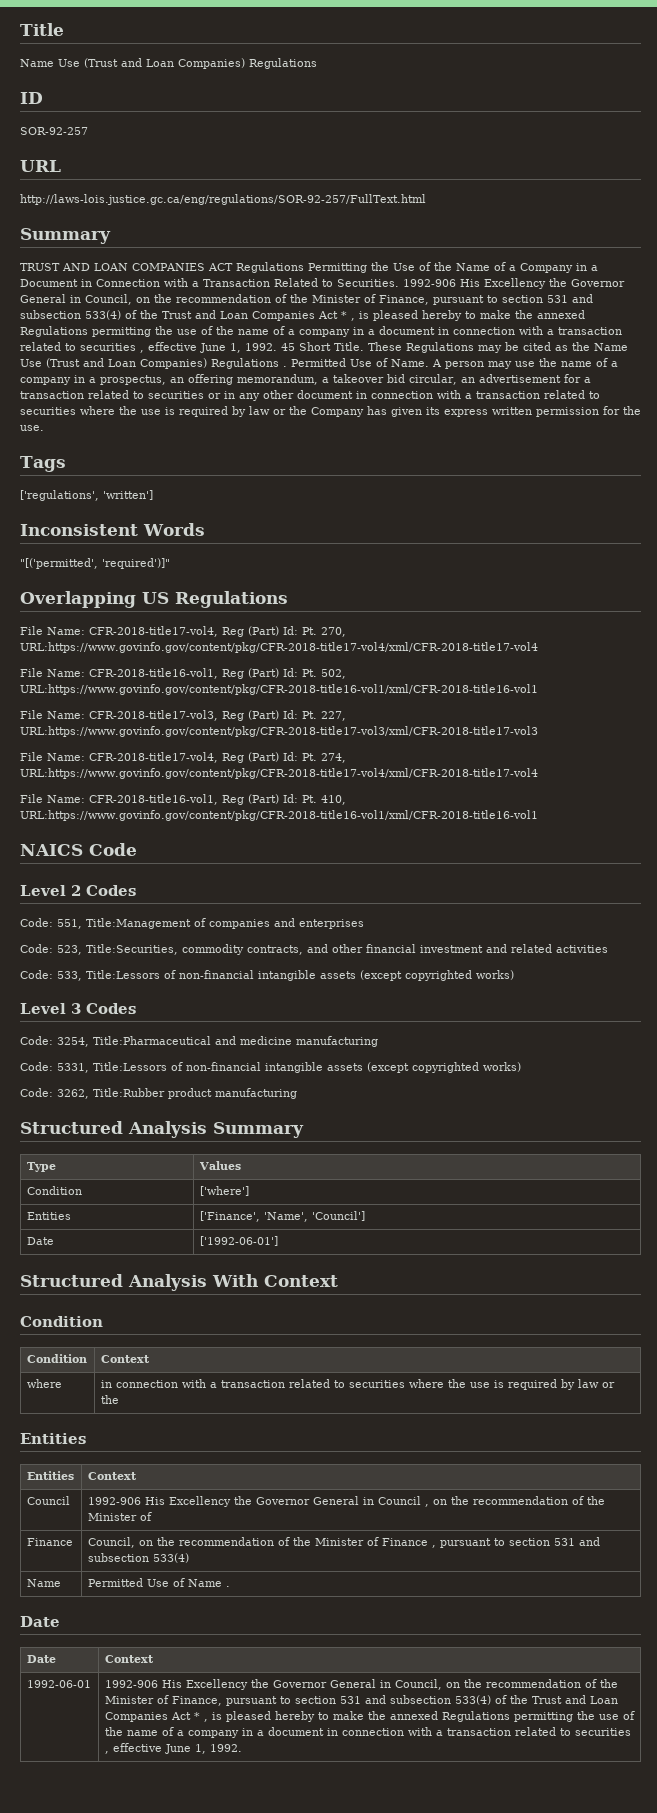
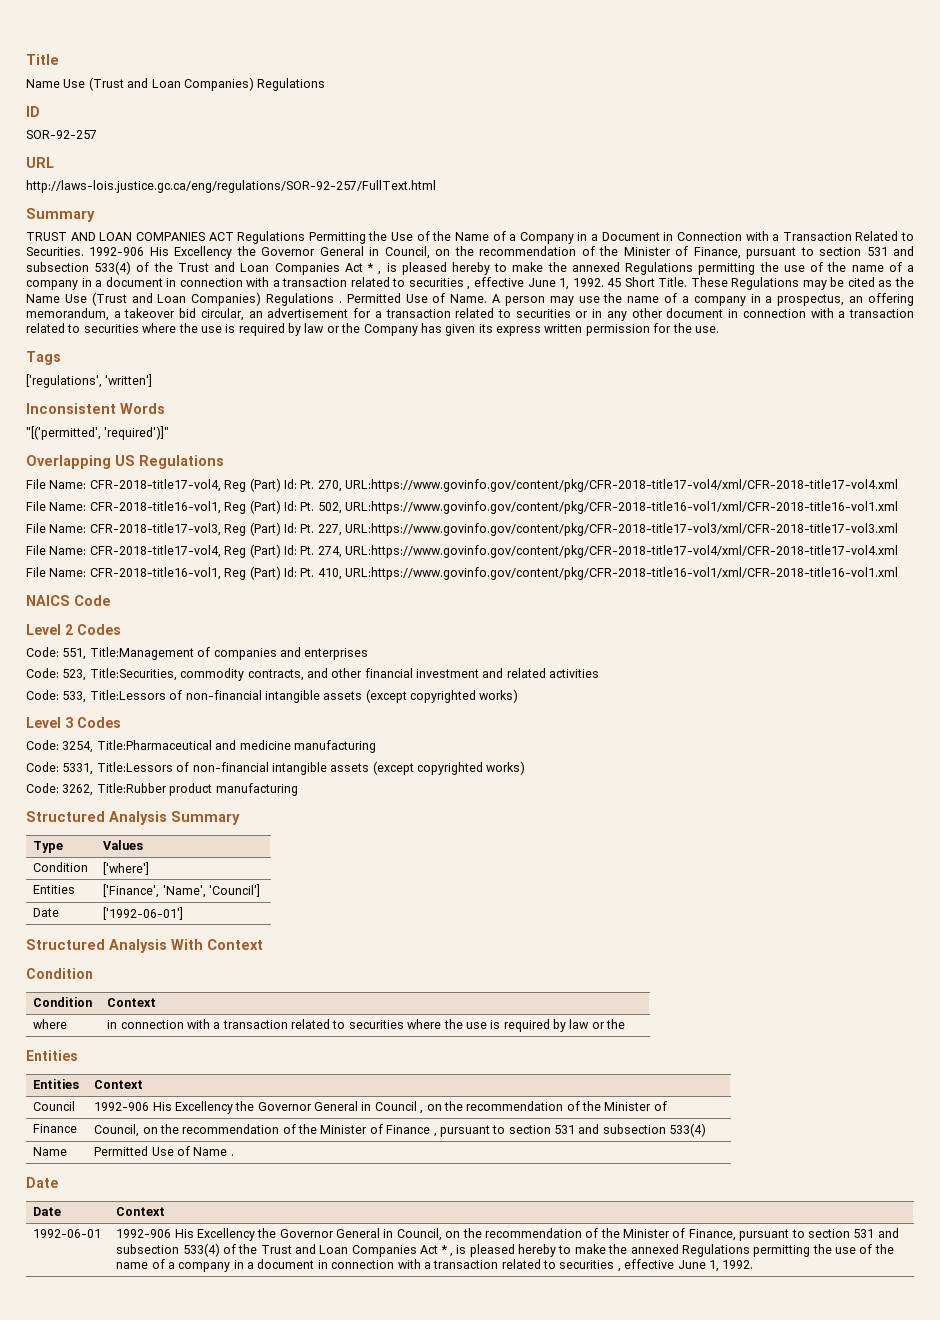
- File Name: CFR-2018-title17-vol4, Reg (Part) Id: Pt. 270, URL:https://www.govinfo.gov/content/pkg/CFR-2018-title17-vol4/xml/CFR-2018-title17-vol4
+ File Name: CFR-2018-title17-vol4, Reg (Part) Id: Pt. 270, URL:https://www.govinfo.gov/content/pkg/CFR-2018-title17-vol4/xml/CFR-2018-title17-vol4.xml
- File Name: CFR-2018-title16-vol1, Reg (Part) Id: Pt. 502, URL:https://www.govinfo.gov/content/pkg/CFR-2018-title16-vol1/xml/CFR-2018-title16-vol1
+ File Name: CFR-2018-title16-vol1, Reg (Part) Id: Pt. 502, URL:https://www.govinfo.gov/content/pkg/CFR-2018-title16-vol1/xml/CFR-2018-title16-vol1.xml
- File Name: CFR-2018-title17-vol3, Reg (Part) Id: Pt. 227, URL:https://www.govinfo.gov/content/pkg/CFR-2018-title17-vol3/xml/CFR-2018-title17-vol3
+ File Name: CFR-2018-title17-vol3, Reg (Part) Id: Pt. 227, URL:https://www.govinfo.gov/content/pkg/CFR-2018-title17-vol3/xml/CFR-2018-title17-vol3.xml
- File Name: CFR-2018-title17-vol4, Reg (Part) Id: Pt. 274, URL:https://www.govinfo.gov/content/pkg/CFR-2018-title17-vol4/xml/CFR-2018-title17-vol4
+ File Name: CFR-2018-title17-vol4, Reg (Part) Id: Pt. 274, URL:https://www.govinfo.gov/content/pkg/CFR-2018-title17-vol4/xml/CFR-2018-title17-vol4.xml
- File Name: CFR-2018-title16-vol1, Reg (Part) Id: Pt. 410, URL:https://www.govinfo.gov/content/pkg/CFR-2018-title16-vol1/xml/CFR-2018-title16-vol1
+ File Name: CFR-2018-title16-vol1, Reg (Part) Id: Pt. 410, URL:https://www.govinfo.gov/content/pkg/CFR-2018-title16-vol1/xml/CFR-2018-title16-vol1.xml

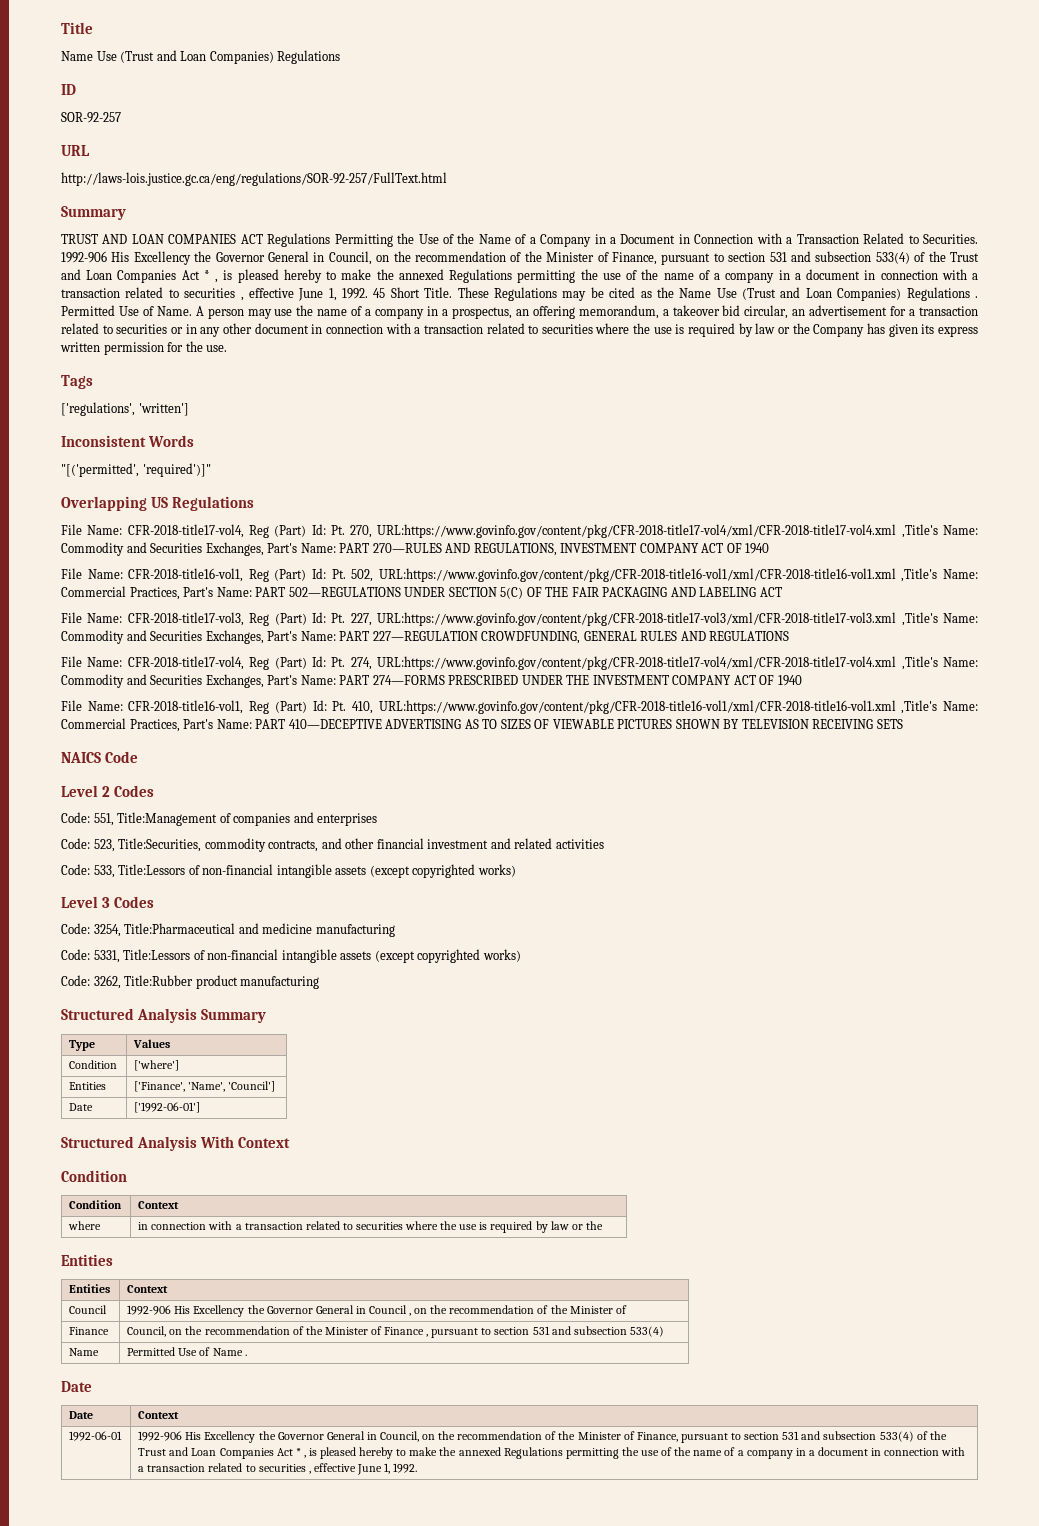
- File Name: CFR-2018-title17-vol4, Reg (Part) Id: Pt. 270, URL:https://www.govinfo.gov/content/pkg/CFR-2018-title17-vol4/xml/CFR-2018-title17-vol4.xml
+ File Name: CFR-2018-title17-vol4, Reg (Part) Id: Pt. 270, URL:https://www.govinfo.gov/content/pkg/CFR-2018-title17-vol4/xml/CFR-2018-title17-vol4.xml ,Title's Name: Commodity and Securities Exchanges, Part's Name: PART 270—RULES AND REGULATIONS, INVESTMENT COMPANY ACT OF 1940
- File Name: CFR-2018-title16-vol1, Reg (Part) Id: Pt. 502, URL:https://www.govinfo.gov/content/pkg/CFR-2018-title16-vol1/xml/CFR-2018-title16-vol1.xml
+ File Name: CFR-2018-title16-vol1, Reg (Part) Id: Pt. 502, URL:https://www.govinfo.gov/content/pkg/CFR-2018-title16-vol1/xml/CFR-2018-title16-vol1.xml ,Title's Name: Commercial Practices, Part's Name: PART 502—REGULATIONS UNDER SECTION 5(C) OF THE FAIR PACKAGING AND LABELING ACT
- File Name: CFR-2018-title17-vol3, Reg (Part) Id: Pt. 227, URL:https://www.govinfo.gov/content/pkg/CFR-2018-title17-vol3/xml/CFR-2018-title17-vol3.xml
+ File Name: CFR-2018-title17-vol3, Reg (Part) Id: Pt. 227, URL:https://www.govinfo.gov/content/pkg/CFR-2018-title17-vol3/xml/CFR-2018-title17-vol3.xml ,Title's Name: Commodity and Securities Exchanges, Part's Name: PART 227—REGULATION CROWDFUNDING, GENERAL RULES AND REGULATIONS
- File Name: CFR-2018-title17-vol4, Reg (Part) Id: Pt. 274, URL:https://www.govinfo.gov/content/pkg/CFR-2018-title17-vol4/xml/CFR-2018-title17-vol4.xml
+ File Name: CFR-2018-title17-vol4, Reg (Part) Id: Pt. 274, URL:https://www.govinfo.gov/content/pkg/CFR-2018-title17-vol4/xml/CFR-2018-title17-vol4.xml ,Title's Name: Commodity and Securities Exchanges, Part's Name: PART 274—FORMS PRESCRIBED UNDER THE INVESTMENT COMPANY ACT OF 1940
- File Name: CFR-2018-title16-vol1, Reg (Part) Id: Pt. 410, URL:https://www.govinfo.gov/content/pkg/CFR-2018-title16-vol1/xml/CFR-2018-title16-vol1.xml
+ File Name: CFR-2018-title16-vol1, Reg (Part) Id: Pt. 410, URL:https://www.govinfo.gov/content/pkg/CFR-2018-title16-vol1/xml/CFR-2018-title16-vol1.xml ,Title's Name: Commercial Practices, Part's Name: PART 410—DECEPTIVE ADVERTISING AS TO SIZES OF VIEWABLE PICTURES SHOWN BY TELEVISION RECEIVING SETS

